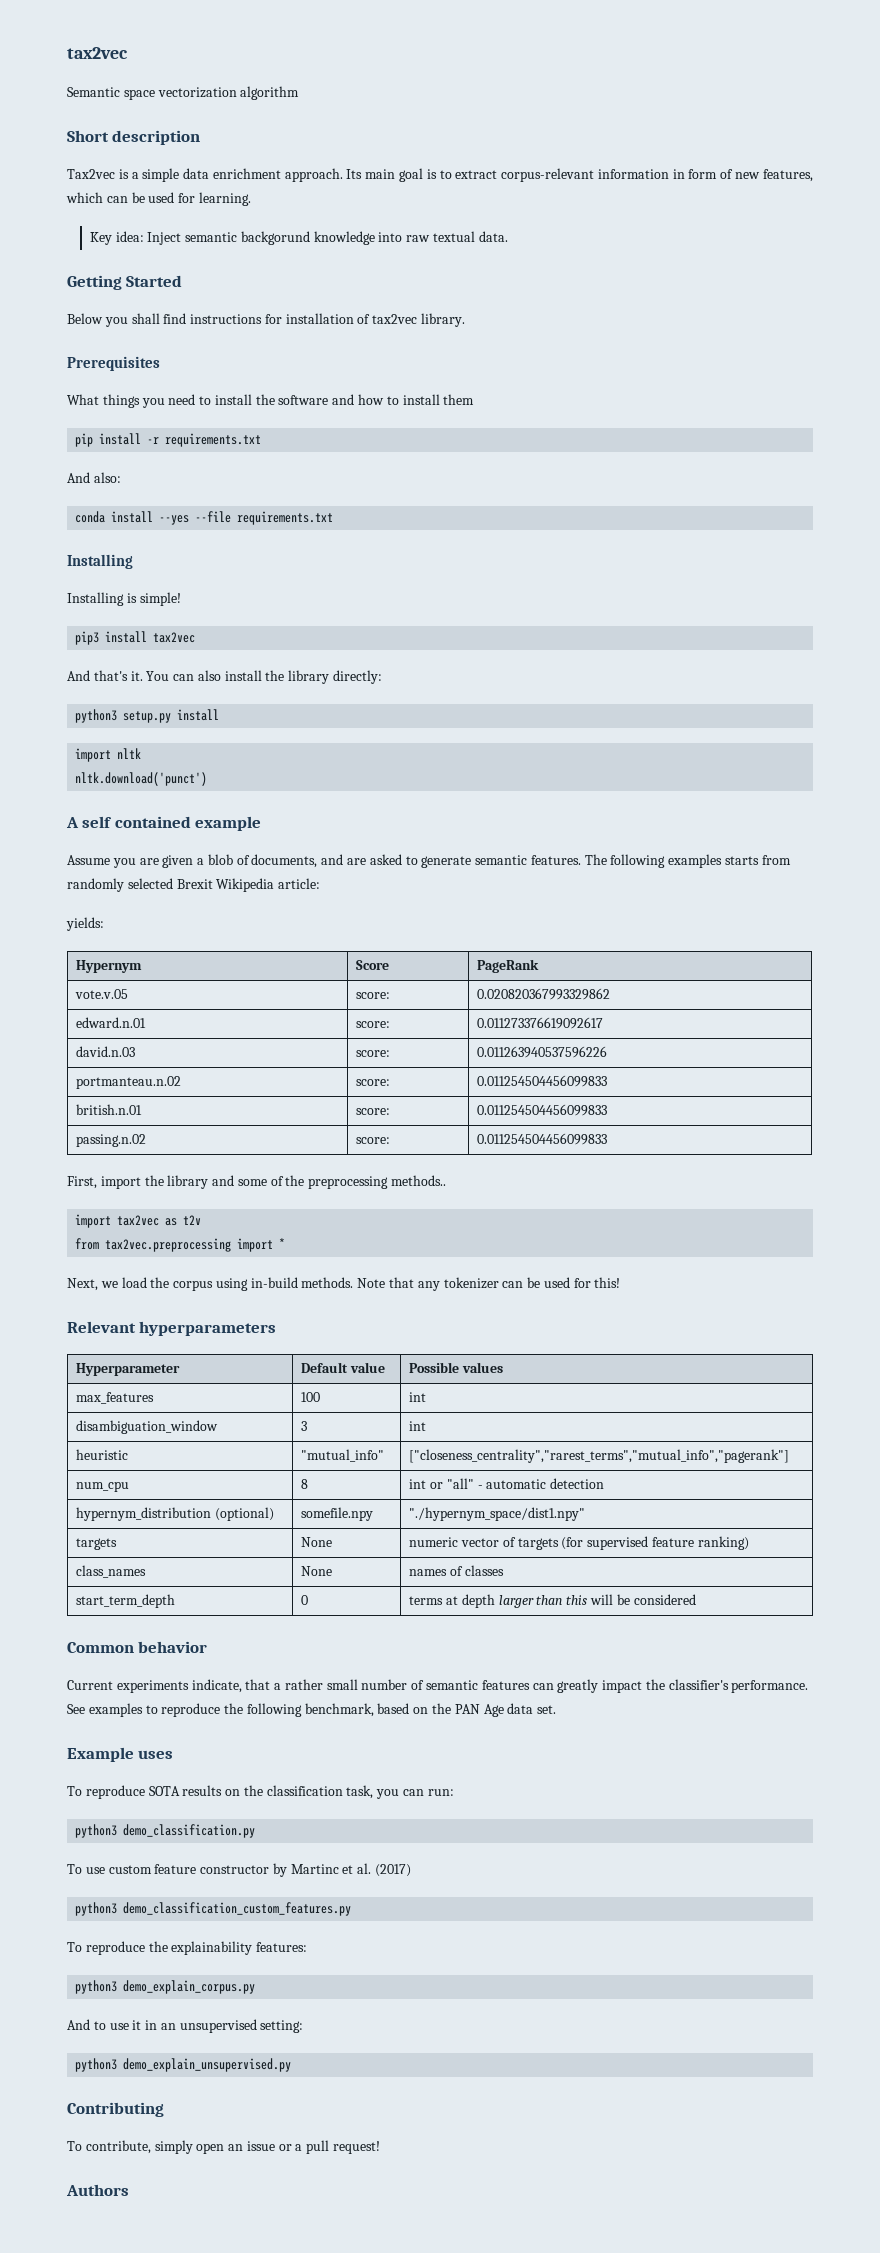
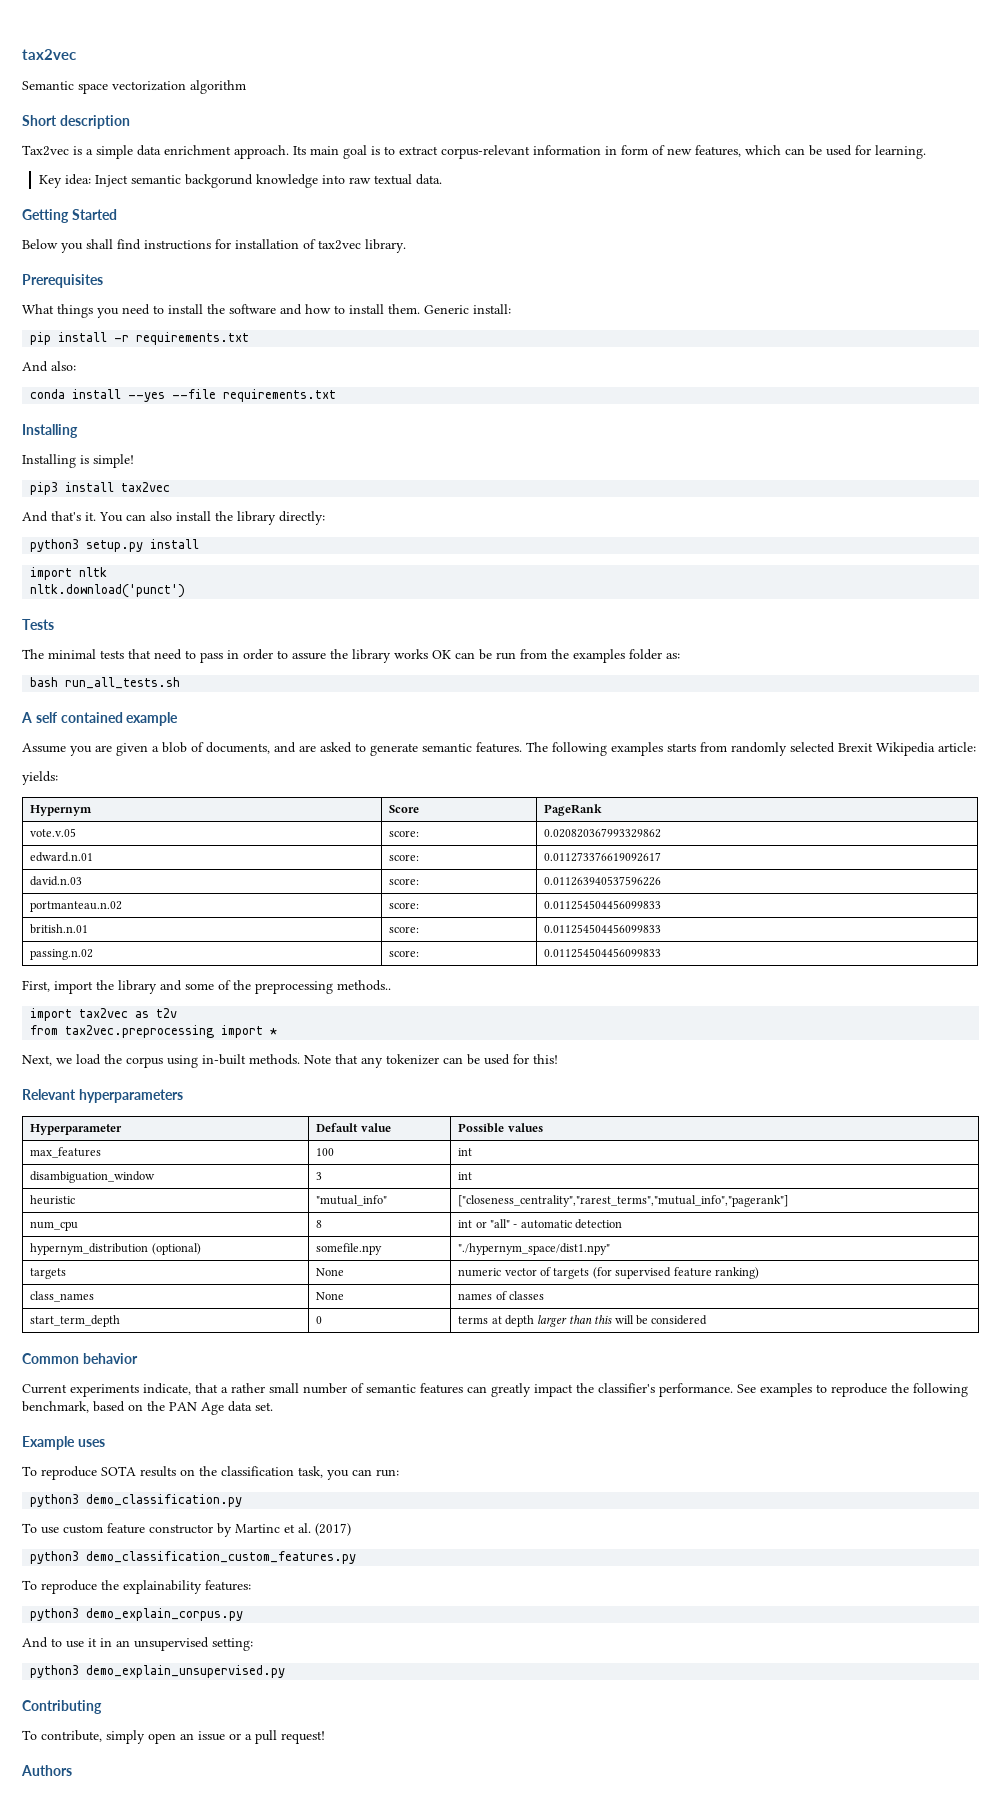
- What things you need to install the software and how to install them
+ What things you need to install the software and how to install them. Generic install:
+ Tests
+ The minimal tests that need to pass in order to assure the library works OK can be run from the examples folder as:
+ bash run_all_tests.sh
- Next, we load the corpus using in-build methods.
+ Next, we load the corpus using in-built methods.

